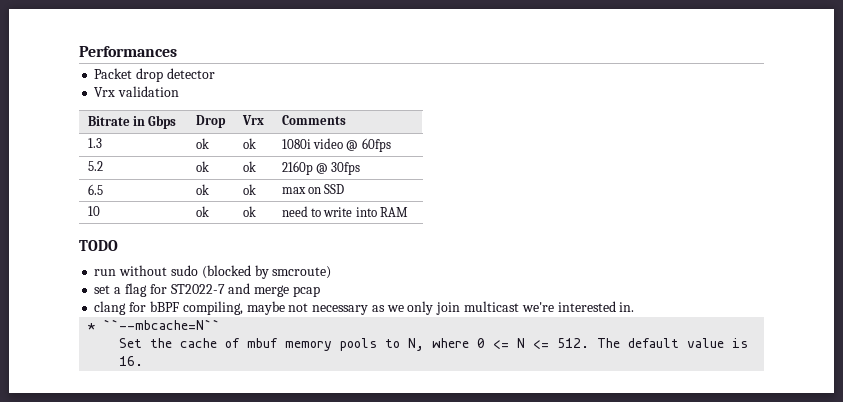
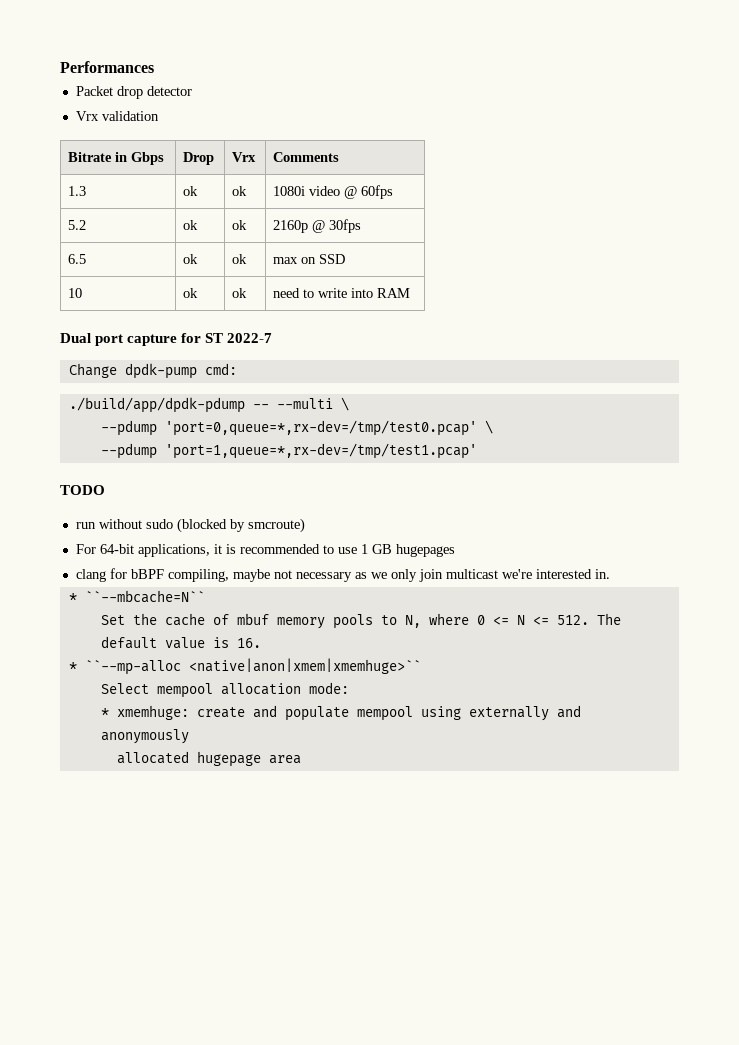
+ Dual port capture for ST 2022-7
+ Change dpdk-pump cmd:
+ ./build/app/dpdk-pdump -- --multi \
+ --pdump 'port=0,queue=*,rx-dev=/tmp/test0.pcap' \
+ --pdump 'port=1,queue=*,rx-dev=/tmp/test1.pcap'
- set a flag for ST2022-7 and merge pcap
+ For 64-bit applications, it is recommended to use 1 GB hugepages
+ * ``--mp-alloc <native|anon|xmem|xmemhuge>``
+ Select mempool allocation mode:
+ * xmemhuge: create and populate mempool using externally and anonymously
+ allocated hugepage area

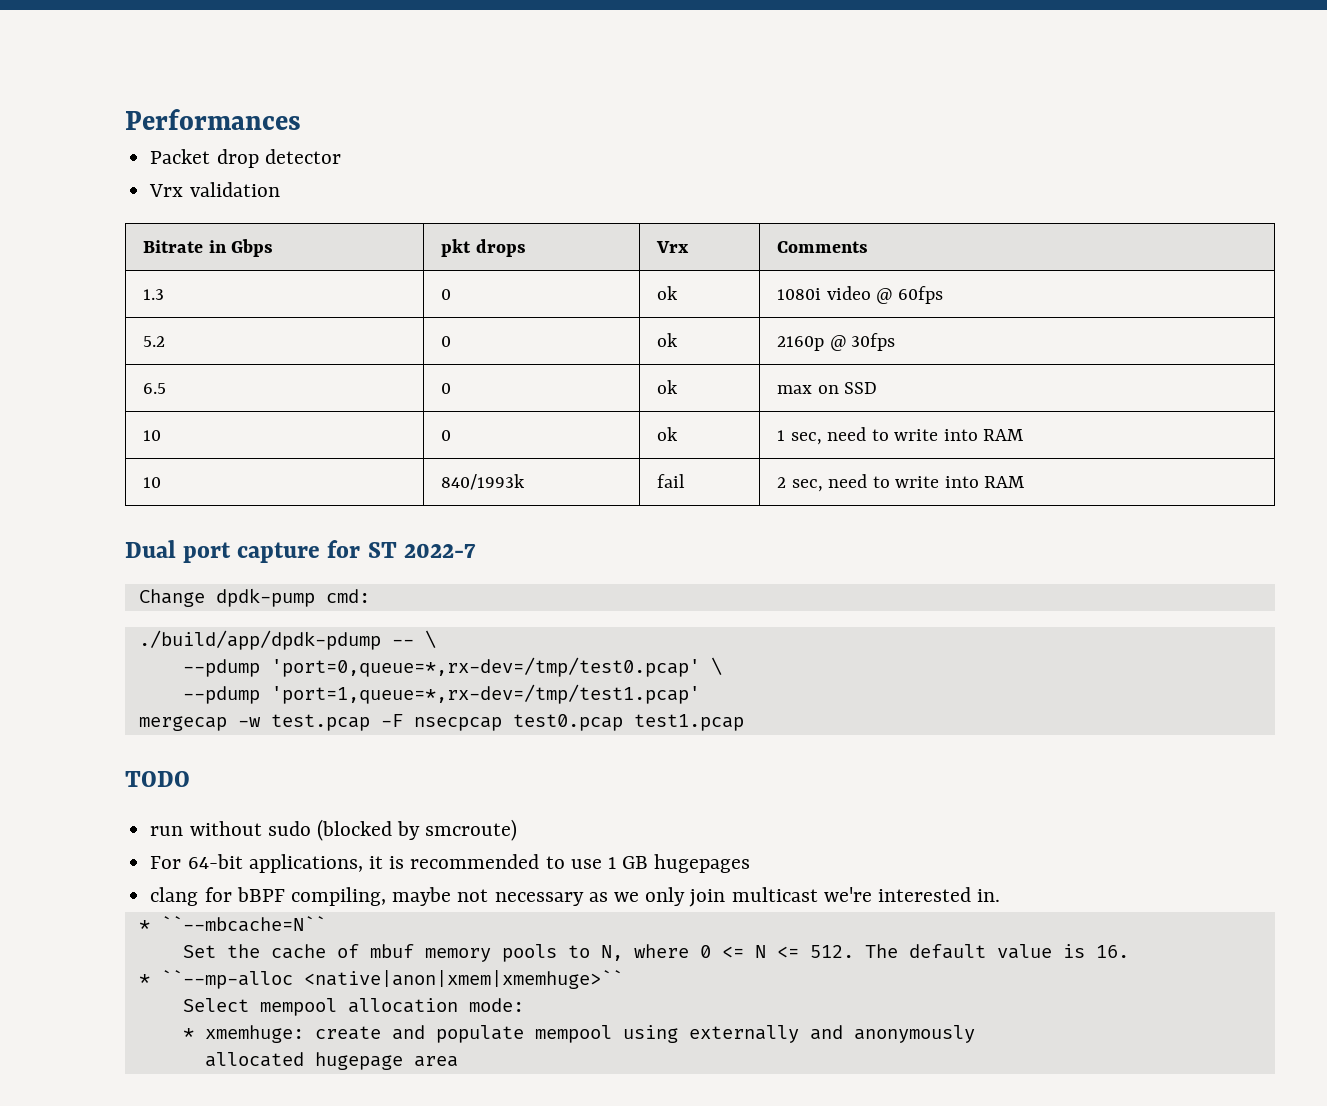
- Bitrate in Gbps | Drop | Vrx | Comments
+ Bitrate in Gbps | pkt drops | Vrx | Comments
- 1.3 | ok | ok | 1080i video @ 60fps
+ 1.3 | 0 | ok | 1080i video @ 60fps
- 5.2 | ok | ok | 2160p @ 30fps
+ 5.2 | 0 | ok | 2160p @ 30fps
- 6.5 | ok | ok | max on SSD
+ 6.5 | 0 | ok | max on SSD
- 10 | ok | ok | need to write into RAM
+ 10 | 0 | ok | 1 sec, need to write into RAM
+ 10 | 840/1993k | fail | 2 sec, need to write into RAM
- ./build/app/dpdk-pdump -- --multi \
+ ./build/app/dpdk-pdump -- \
+ mergecap -w test.pcap -F nsecpcap test0.pcap test1.pcap

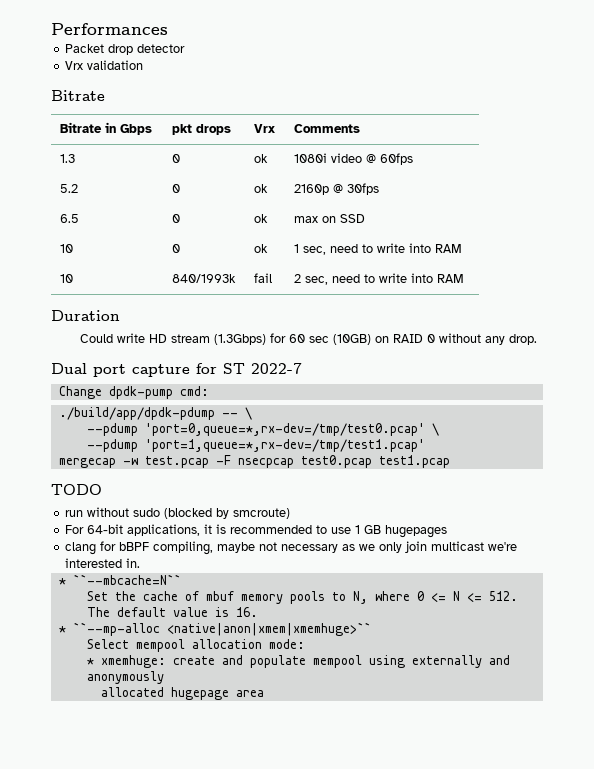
  Vrx validation
+ Bitrate
+ Duration
+ Could write HD stream (1.3Gbps) for 60 sec (10GB) on RAID 0 without any drop.

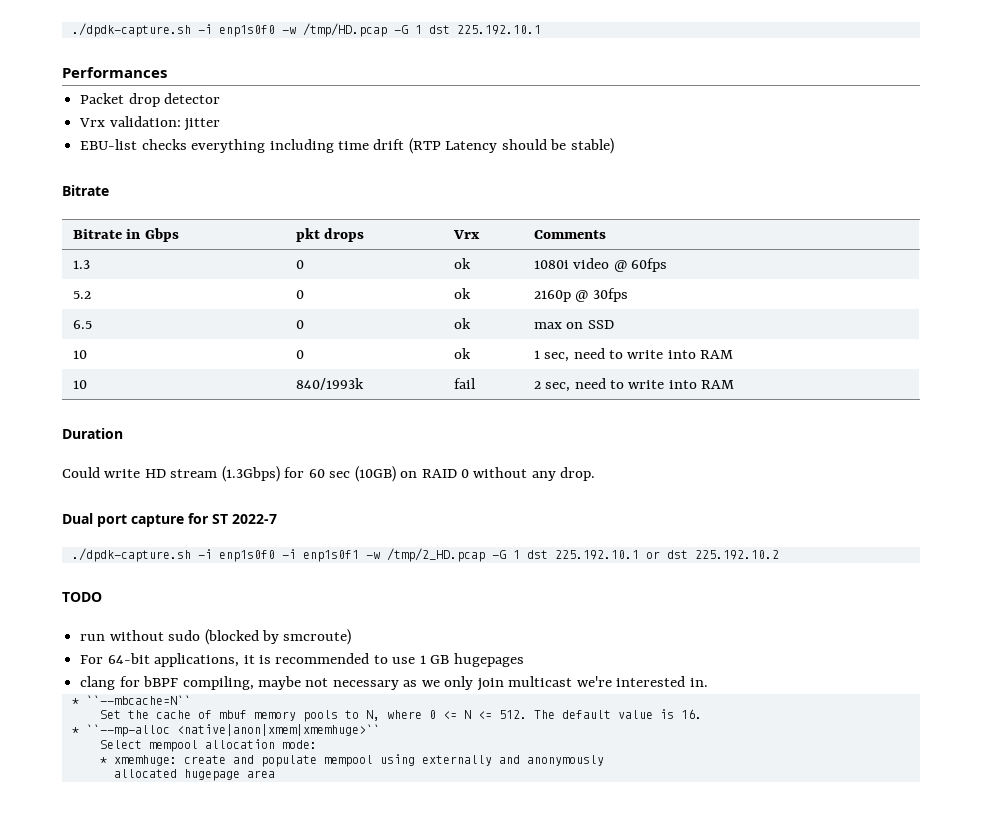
+ ./dpdk-capture.sh -i enp1s0f0 -w /tmp/HD.pcap -G 1 dst 225.192.10.1
- Vrx validation
+ Vrx validation: jitter
+ EBU-list checks everything including time drift (RTP Latency should be stable)
- Change dpdk-pump cmd:
- ./build/app/dpdk-pdump -- \
- --pdump 'port=0,queue=*,rx-dev=/tmp/test0.pcap' \
- --pdump 'port=1,queue=*,rx-dev=/tmp/test1.pcap'
- mergecap -w test.pcap -F nsecpcap test0.pcap test1.pcap
+ ./dpdk-capture.sh -i enp1s0f0 -i enp1s0f1 -w /tmp/2_HD.pcap -G 1 dst 225.192.10.1 or dst 225.192.10.2

